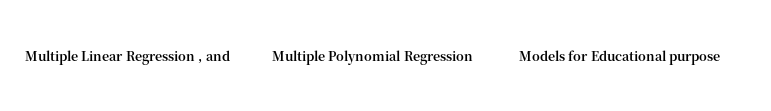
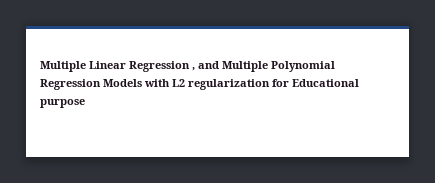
- Multiple Linear Regression , and Multiple Polynomial Regression Models for Educational purpose
+ Multiple Linear Regression , and Multiple Polynomial Regression Models with L2 regularization for Educational purpose

